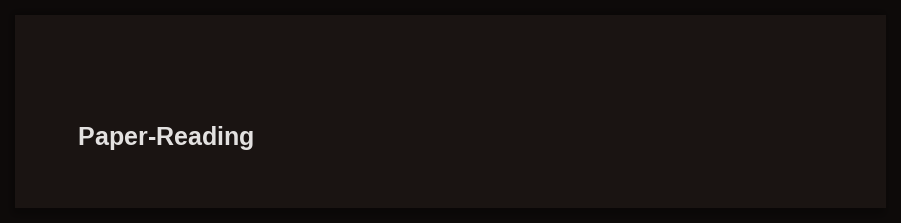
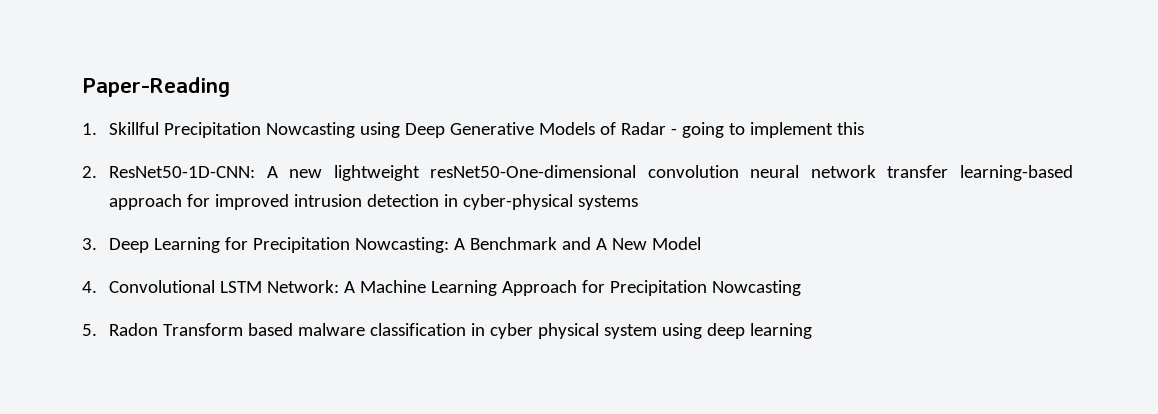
+ 1. Skillful Precipitation Nowcasting using Deep Generative Models of Radar - going to implement this
+ 2. ResNet50-1D-CNN: A new lightweight resNet50-One-dimensional convolution neural network transfer learning-based approach for improved intrusion detection in cyber-physical systems
+ 3. Deep Learning for Precipitation Nowcasting: A Benchmark and A New Model
+ 4. Convolutional LSTM Network: A Machine Learning Approach for Precipitation Nowcasting
+ 5. Radon Transform based malware classification in cyber physical system using deep learning

